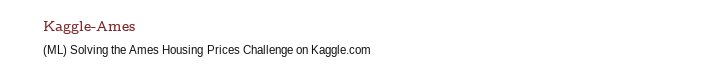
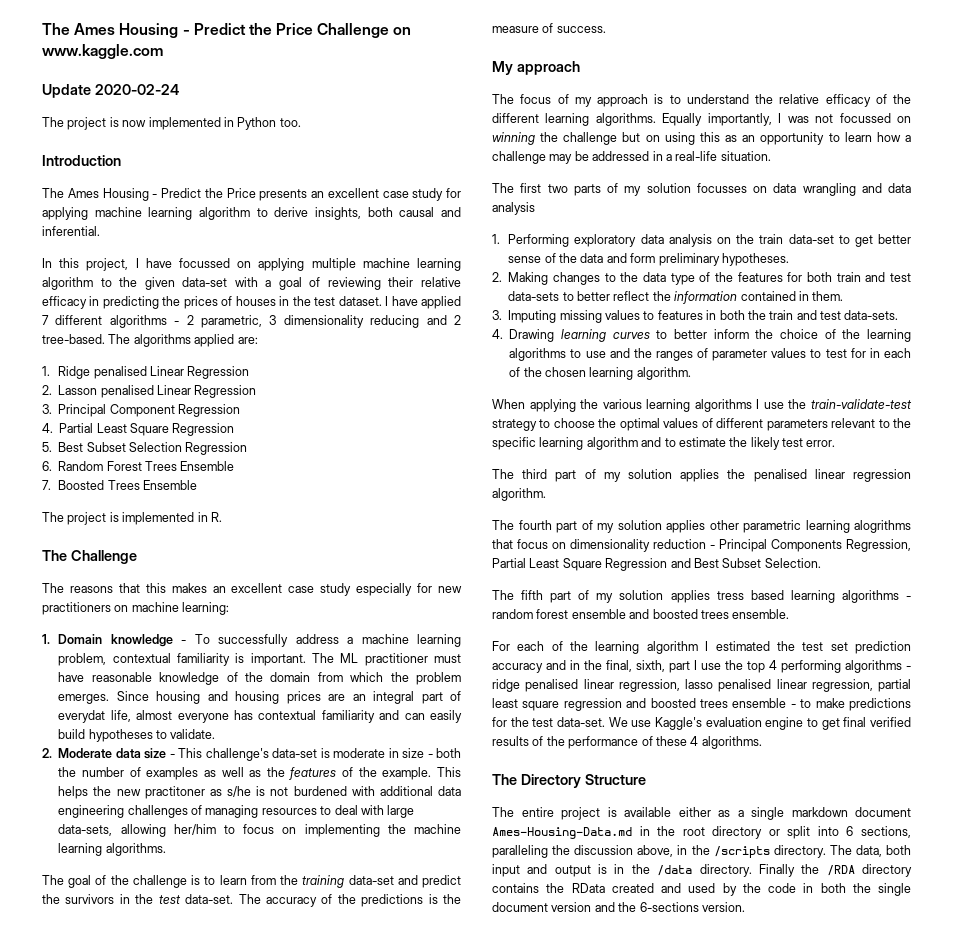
- Kaggle-Ames
- (ML) Solving the Ames Housing Prices Challenge on Kaggle.com
+ The Ames Housing - Predict the Price Challenge on www.kaggle.com
+ Update 2020-02-24
+ The project is now implemented in Python too.
+ Introduction
+ The Ames Housing - Predict the Price presents an excellent case study for applying machine learning algorithm to derive insights, both causal and inferential.
+ In this project, I have focussed on applying multiple machine learning algorithm to the given data-set with a goal of reviewing their relative efficacy in predicting the prices of houses in the test dataset. I have applied 7 different algorithms - 2 parametric, 3 dimensionality reducing and 2 tree-based. The algorithms applied are:
+ 1. Ridge penalised Linear Regression
+ 2. Lasson penalised Linear Regression
+ 3. Principal Component Regression
+ 4. Partial Least Square Regression
+ 5. Best Subset Selection Regression
+ 6. Random Forest Trees Ensemble
+ 7. Boosted Trees Ensemble
+ The project is implemented in R.
+ The Challenge
+ The reasons that this makes an excellent case study especially for new practitioners on machine learning:
+ 1. Domain knowledge - To successfully address a machine learning problem, contextual familiarity is important. The ML practitioner must have reasonable knowledge of the domain from which the problem emerges. Since housing and housing prices are an integral part of everydat life, almost everyone has contextual familiarity and can easily build hypotheses to validate.
+ 2. Moderate data size - This challenge's data-set is moderate in size - both the number of examples as well as the features of the example. This helps the new practitoner as s/he is not burdened with additional data engineering challenges of managing resources to deal with large data-sets, allowing her/him to focus on implementing the machine learning algorithms.
+ The goal of the challenge is to learn from the training data-set and predict the survivors in the test data-set. The accuracy of the predictions is the measure of success.
+ My approach
+ The focus of my approach is to understand the relative efficacy of the different learning algorithms. Equally importantly, I was not focussed on winning the challenge but on using this as an opportunity to learn how a challenge may be addressed in a real-life situation.
+ The first two parts of my solution focusses on data wrangling and data analysis
+ 1. Performing exploratory data analysis on the train data-set to get better sense of the data and form preliminary hypotheses.
+ 2. Making changes to the data type of the features for both train and test data-sets to better reflect the information contained in them.
+ 3. Imputing missing values to features in both the train and test data-sets.
+ 4. Drawing learning curves to better inform the choice of the learning algorithms to use and the ranges of parameter values to test for in each of the chosen learning algorithm.
+ When applying the various learning algorithms I use the train-validate-test strategy to choose the optimal values of different parameters relevant to the specific learning algorithm and to estimate the likely test error.
+ The third part of my solution applies the penalised linear regression algorithm.
+ The fourth part of my solution applies other parametric learning alogrithms that focus on dimensionality reduction - Principal Components Regression, Partial Least Square Regression and Best Subset Selection.
+ The fifth part of my solution applies tress based learning algorithms - random forest ensemble and boosted trees ensemble.
+ For each of the learning algorithm I estimated the test set prediction accuracy and in the final, sixth, part I use the top 4 performing algorithms - ridge penalised linear regression, lasso penalised linear regression, partial least square regression and boosted trees ensemble - to make predictions for the test data-set. We use Kaggle's evaluation engine to get final verified results of the performance of these 4 algorithms.
+ The Directory Structure
+ The entire project is available either as a single markdown document Ames-Housing-Data.md in the root directory or split into 6 sections, paralleling the discussion above, in the /scripts directory. The data, both input and output is in the /data directory. Finally the /RDA directory contains the RData created and used by the code in both the single document version and the 6-sections version.

